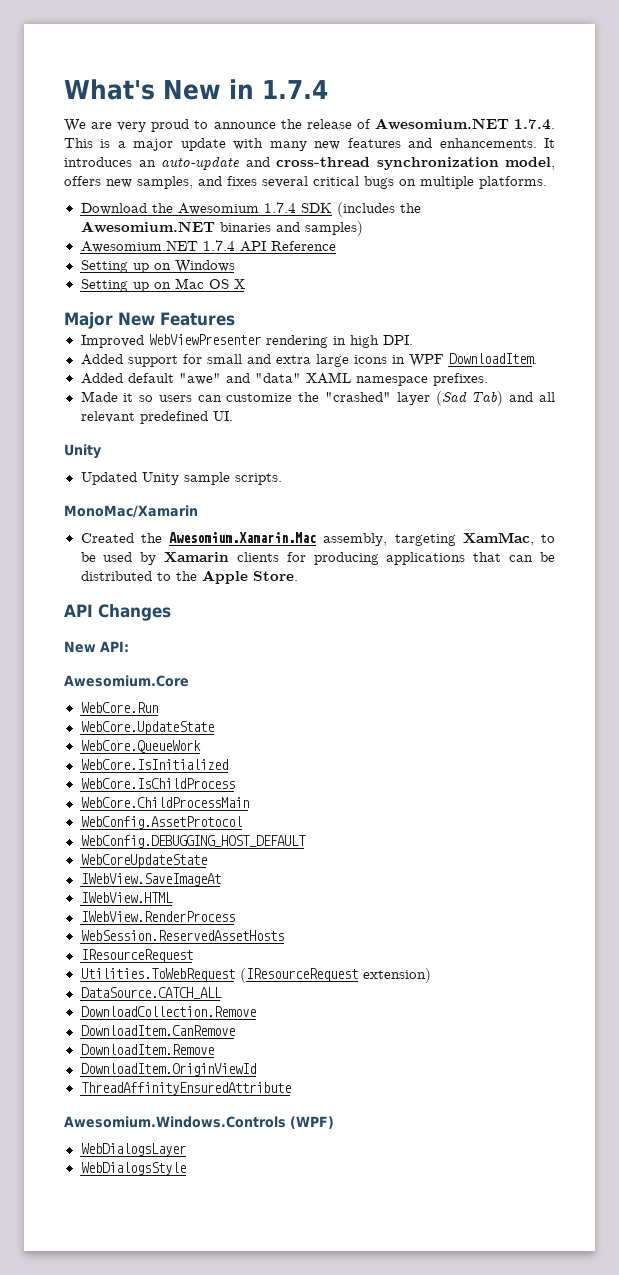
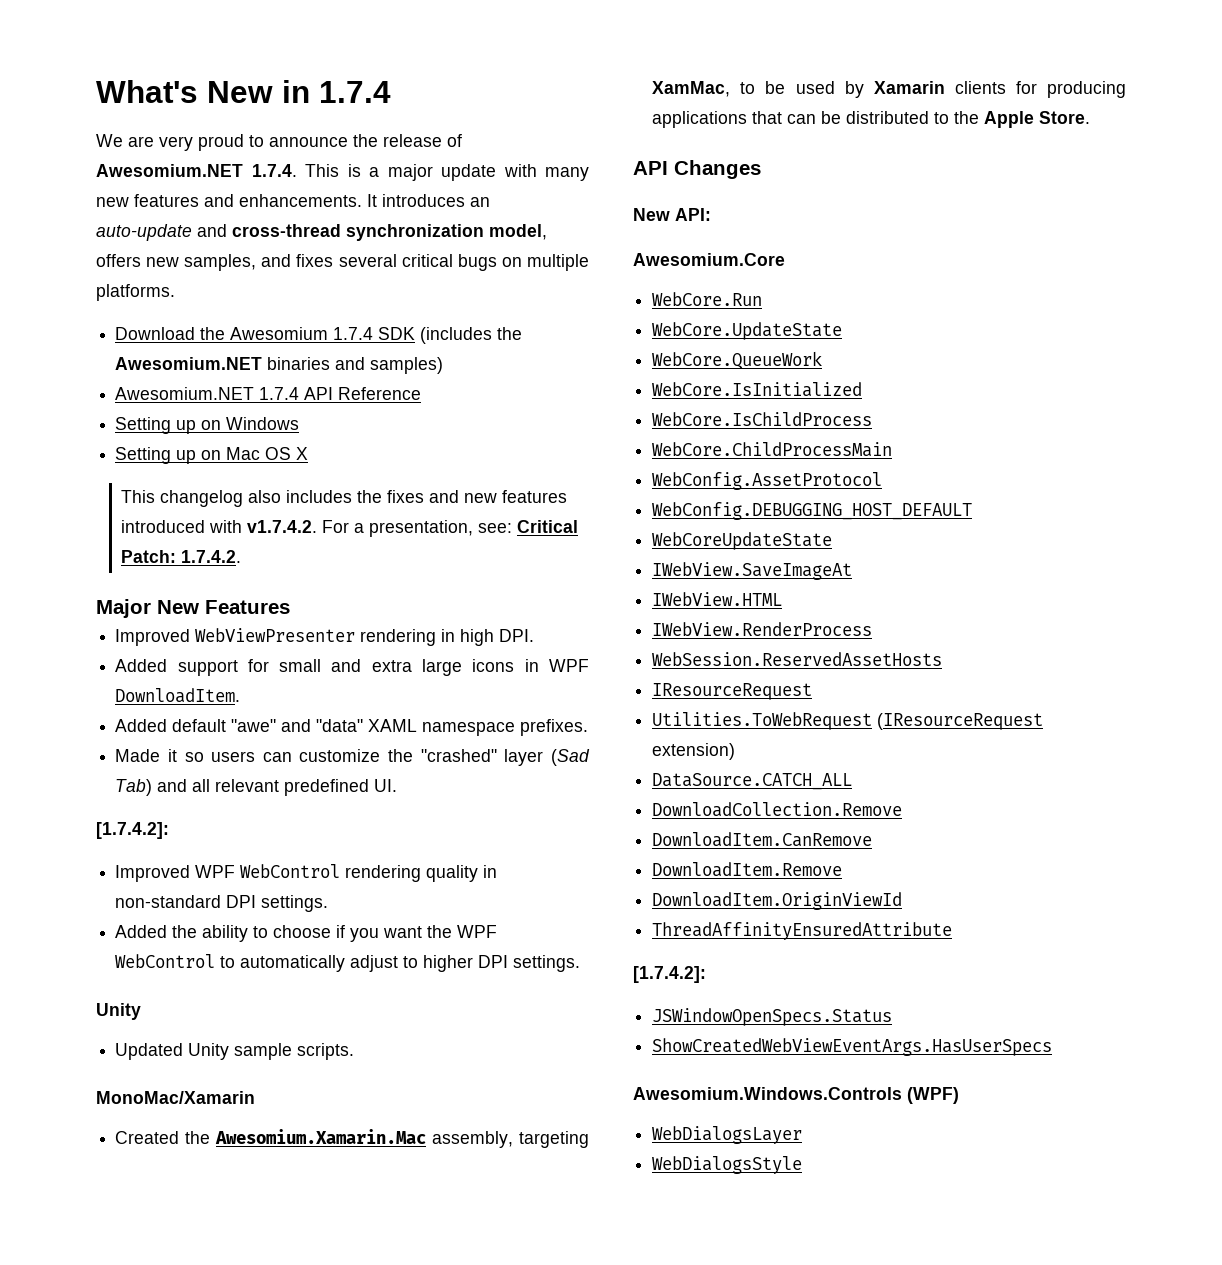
+ This changelog also includes the fixes and new features introduced with v1.7.4.2. For a presentation, see: Critical Patch: 1.7.4.2.
  Made it so users can customize the "crashed" layer (Sad Tab) and all relevant predefined UI.
+ [1.7.4.2]:
+ Improved WPF WebControl rendering quality in non-standard DPI settings.
+ Added the ability to choose if you want the WPF WebControl to automatically adjust to higher DPI settings.
  ThreadAffinityEnsuredAttribute
+ [1.7.4.2]:
+ JSWindowOpenSpecs.Status
+ ShowCreatedWebViewEventArgs.HasUserSpecs

